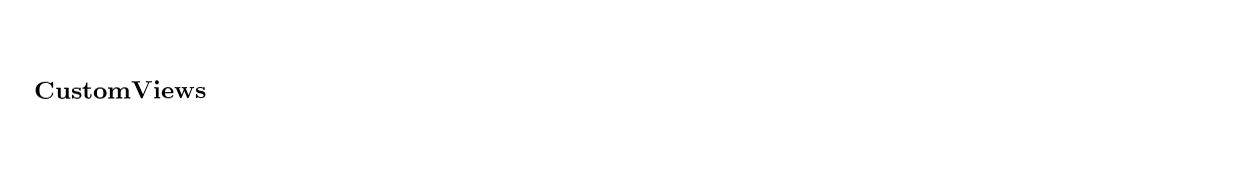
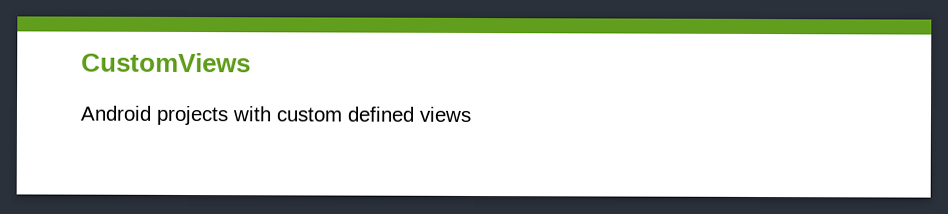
+ Android projects with custom defined views

